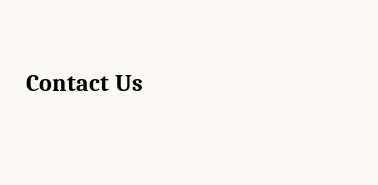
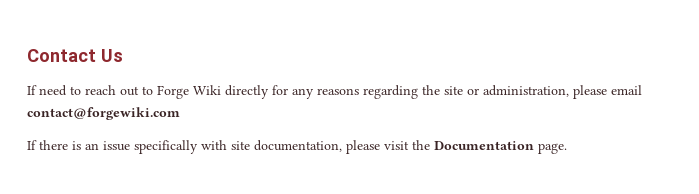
+ If need to reach out to Forge Wiki directly for any reasons regarding the site or administration, please email contact@forgewiki.com
+ If there is an issue specifically with site documentation, please visit the Documentation page.

